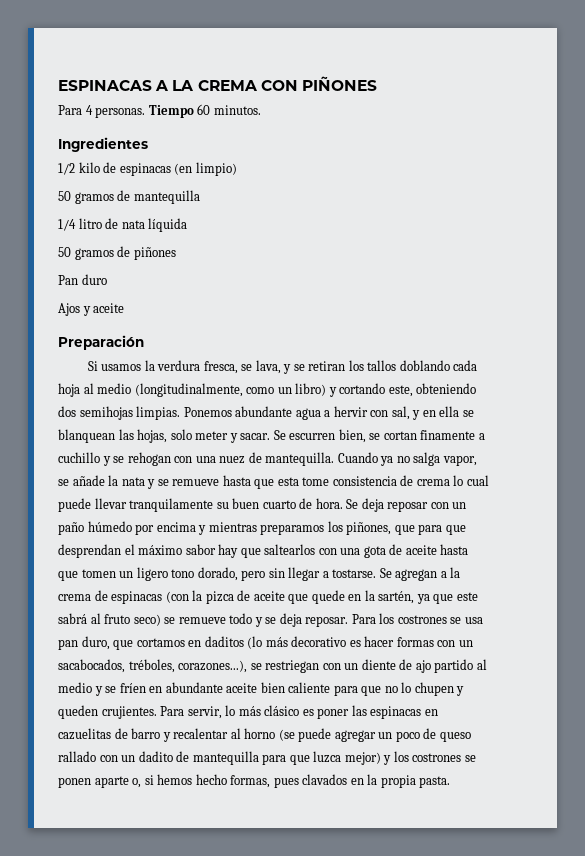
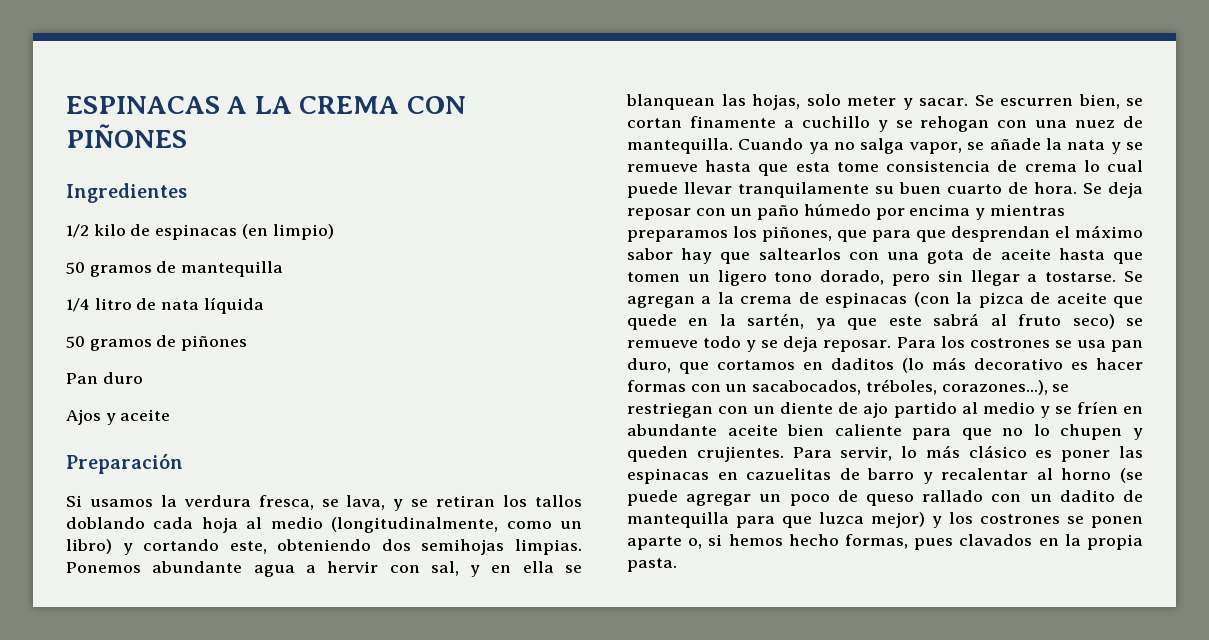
- Para 4 personas. Tiempo 60 minutos.

